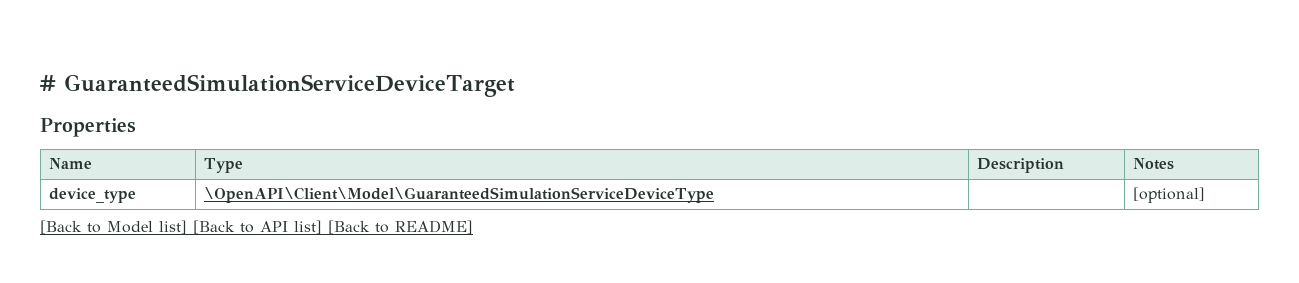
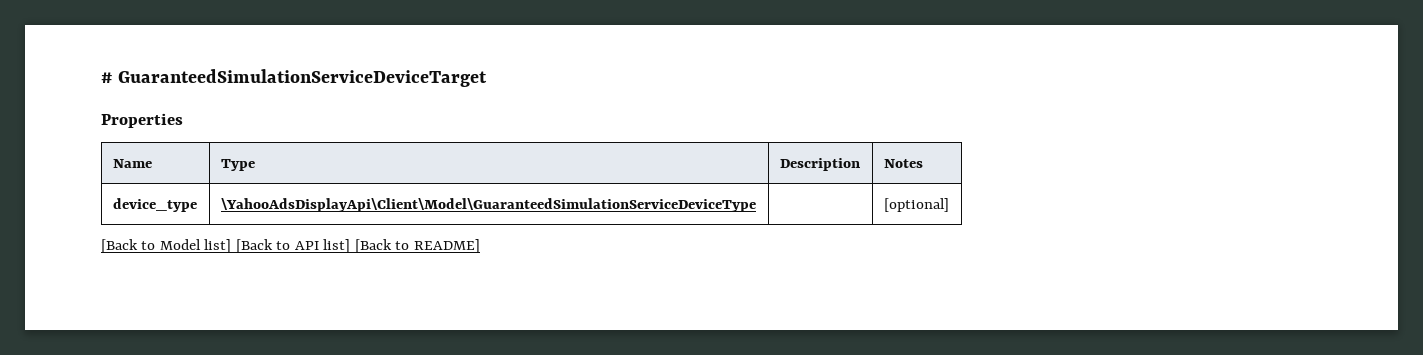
- device_type | \OpenAPI\Client\Model\GuaranteedSimulationServiceDeviceType | | [optional]
+ device_type | \YahooAdsDisplayApi\Client\Model\GuaranteedSimulationServiceDeviceType | | [optional]

